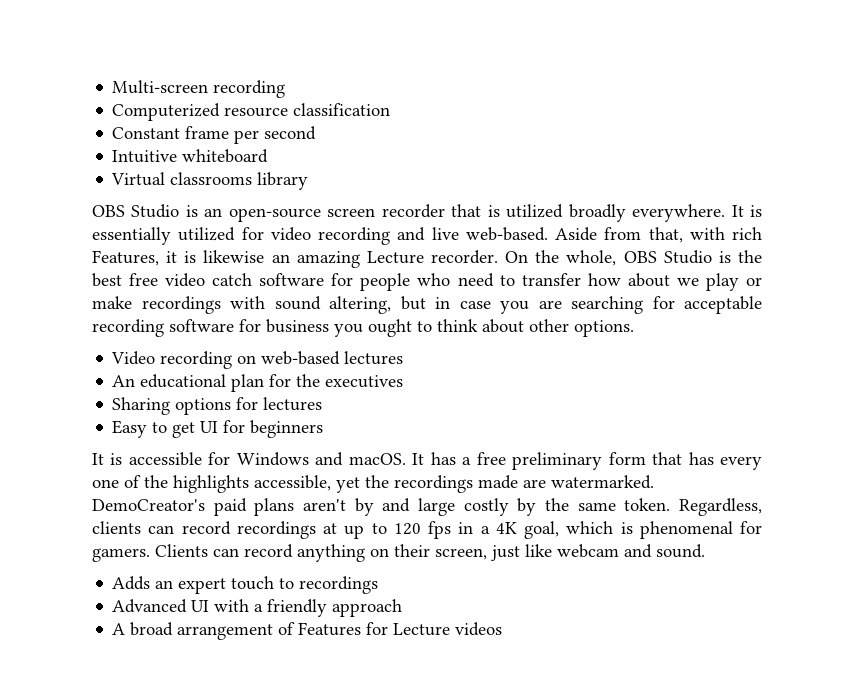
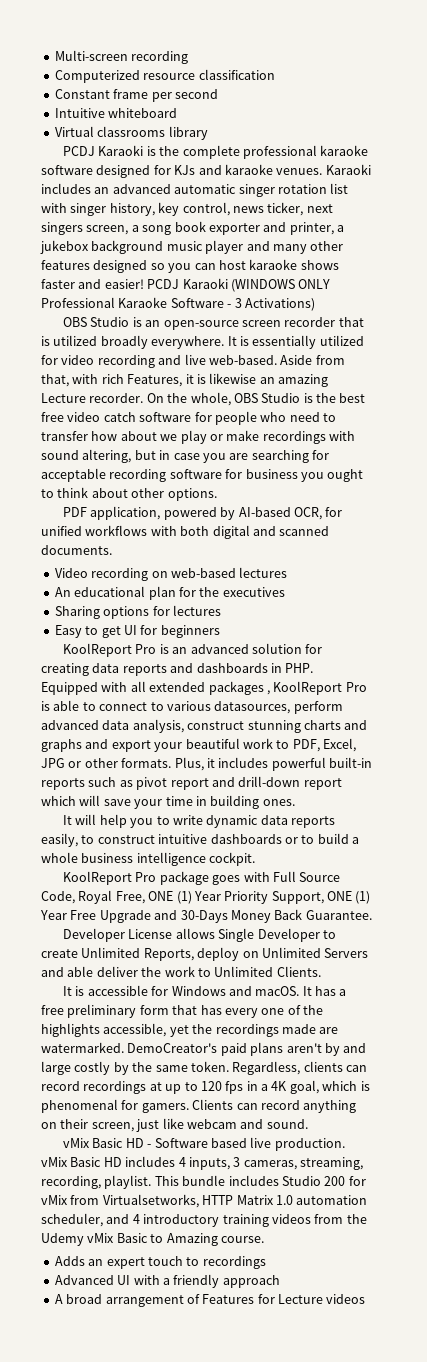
+ PCDJ Karaoki is the complete professional karaoke software designed for KJs and karaoke venues. Karaoki includes an advanced automatic singer rotation list with singer history, key control, news ticker, next singers screen, a song book exporter and printer, a jukebox background music player and many other features designed so you can host karaoke shows faster and easier! PCDJ Karaoki (WINDOWS ONLY Professional Karaoke Software - 3 Activations)
+ PDF application, powered by AI-based OCR, for unified workflows with both digital and scanned documents.
+ KoolReport Pro is an advanced solution for creating data reports and dashboards in PHP. Equipped with all extended packages , KoolReport Pro is able to connect to various datasources, perform advanced data analysis, construct stunning charts and graphs and export your beautiful work to PDF, Excel, JPG or other formats. Plus, it includes powerful built-in reports such as pivot report and drill-down report which will save your time in building ones.
+ It will help you to write dynamic data reports easily, to construct intuitive dashboards or to build a whole business intelligence cockpit.
+ KoolReport Pro package goes with Full Source Code, Royal Free, ONE (1) Year Priority Support, ONE (1) Year Free Upgrade and 30-Days Money Back Guarantee.
+ Developer License allows Single Developer to create Unlimited Reports, deploy on Unlimited Servers and able deliver the work to Unlimited Clients.
+ vMix Basic HD - Software based live production. vMix Basic HD includes 4 inputs, 3 cameras, streaming, recording, playlist. This bundle includes Studio 200 for vMix from Virtualsetworks, HTTP Matrix 1.0 automation scheduler, and 4 introductory training videos from the Udemy vMix Basic to Amazing course.

